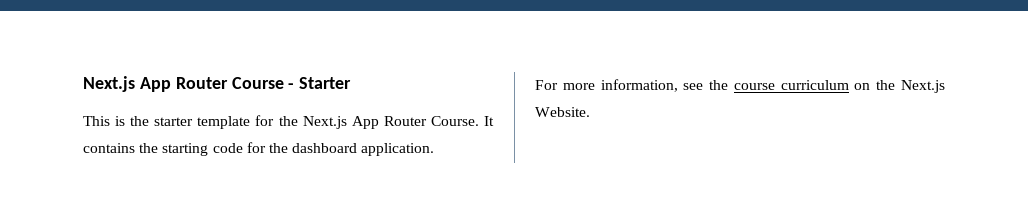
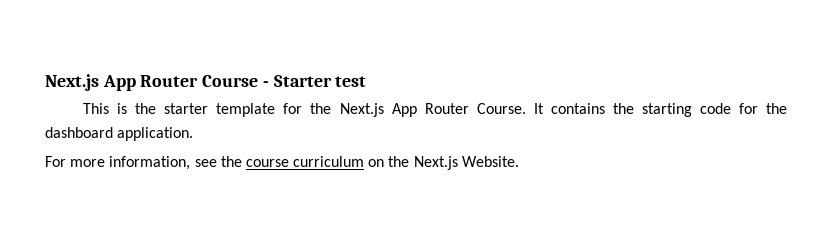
- Next.js App Router Course - Starter
+ Next.js App Router Course - Starter test

